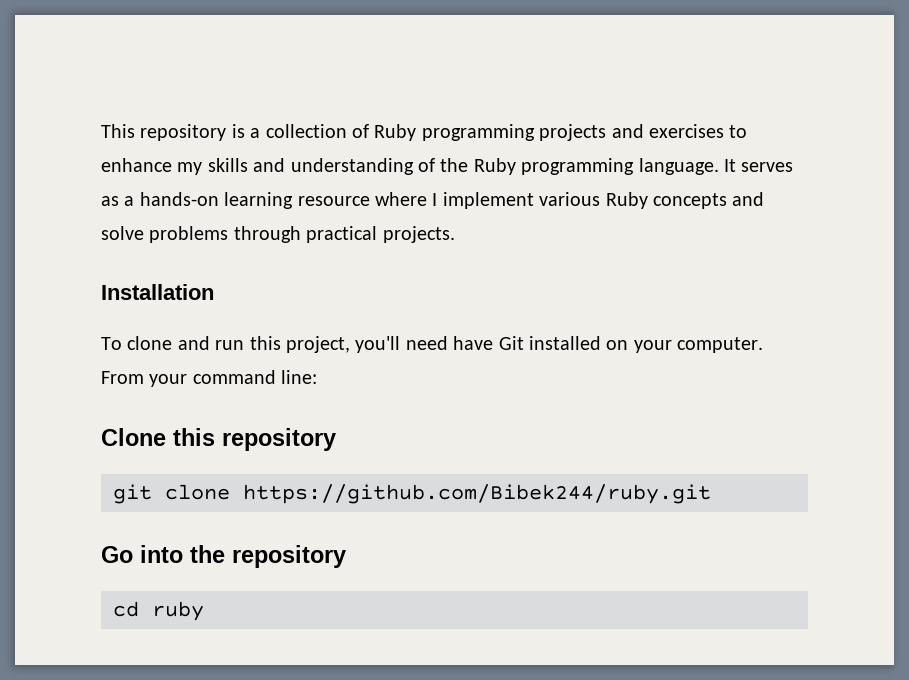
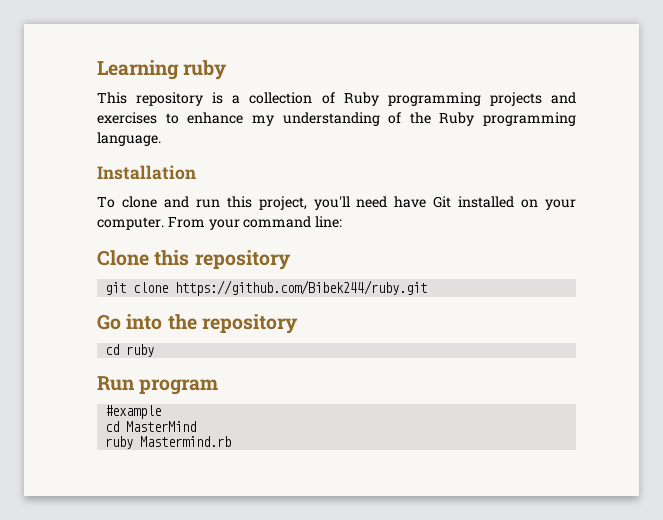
+ Learning ruby
- This repository is a collection of Ruby programming projects and exercises to enhance my skills and understanding of the Ruby programming language. It serves as a hands-on learning resource where I implement various Ruby concepts and solve problems through practical projects.
+ This repository is a collection of Ruby programming projects and exercises to enhance my understanding of the Ruby programming language.
+ Run program
+ #example
+ cd MasterMind
+ ruby Mastermind.rb

